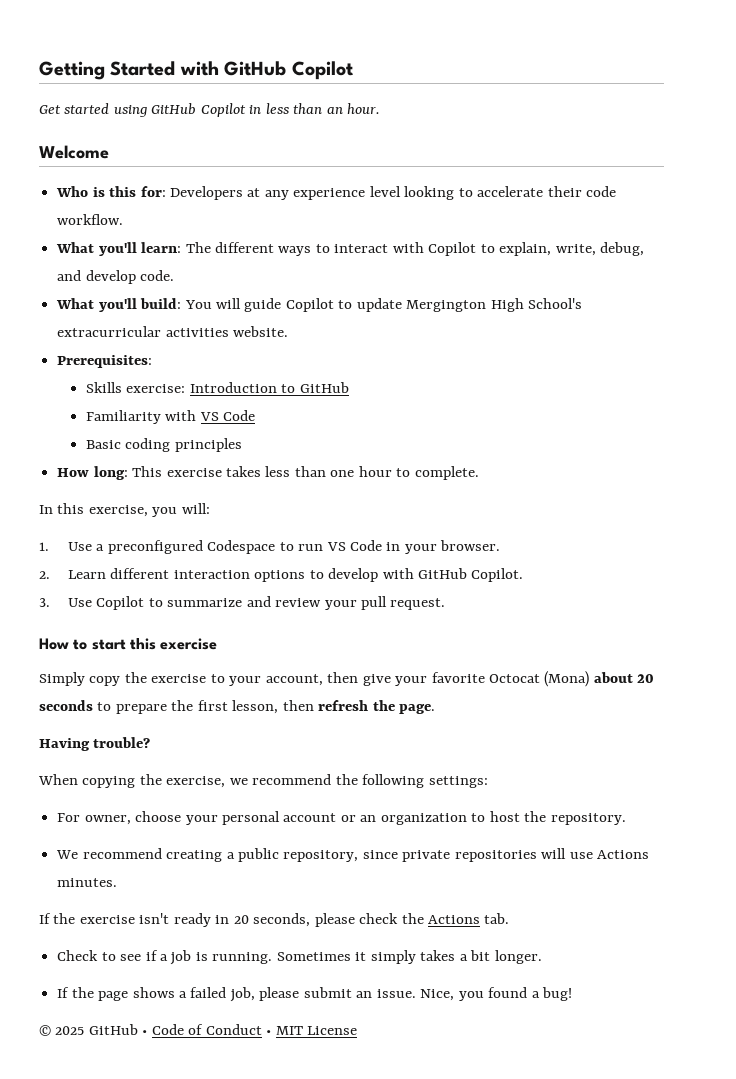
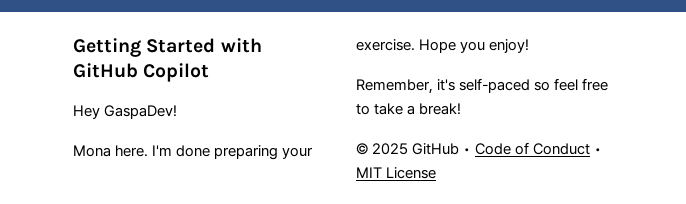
- Get started using GitHub Copilot in less than an hour.
- Welcome
- Who is this for: Developers at any experience level looking to accelerate their code workflow.
- What you'll learn: The different ways to interact with Copilot to explain, write, debug, and develop code.
- What you'll build: You will guide Copilot to update Mergington High School's extracurricular activities website.
- Prerequisites:
- Skills exercise: Introduction to GitHub
- Familiarity with VS Code
- Basic coding principles
- How long: This exercise takes less than one hour to complete.
- In this exercise, you will:
- 1. Use a preconfigured Codespace to run VS Code in your browser.
- 2. Learn different interaction options to develop with GitHub Copilot.
- 3. Use Copilot to summarize and review your pull request.
- How to start this exercise
- Simply copy the exercise to your account, then give your favorite Octocat (Mona) about 20 seconds to prepare the first lesson, then refresh the page.
- Having trouble?
- When copying the exercise, we recommend the following settings:
- For owner, choose your personal account or an organization to host the repository.
- We recommend creating a public repository, since private repositories will use Actions minutes.
- If the exercise isn't ready in 20 seconds, please check the Actions tab.
- Check to see if a job is running. Sometimes it simply takes a bit longer.
- If the page shows a failed job, please submit an issue. Nice, you found a bug!
+ Hey GaspaDev!
+ Mona here. I'm done preparing your exercise. Hope you enjoy!
+ Remember, it's self-paced so feel free to take a break!

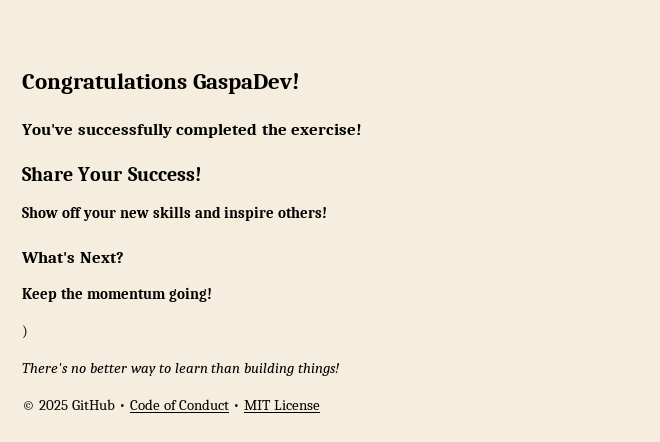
- Getting Started with GitHub Copilot
- Hey GaspaDev!
- Mona here. I'm done preparing your exercise. Hope you enjoy!
- Remember, it's self-paced so feel free to take a break!
+ Congratulations GaspaDev!
+ You've successfully completed the exercise!
+ Share Your Success!
+ Show off your new skills and inspire others!
+ What's Next?
+ Keep the momentum going!
+ )
+ There's no better way to learn than building things!

